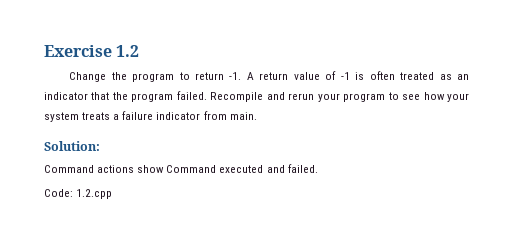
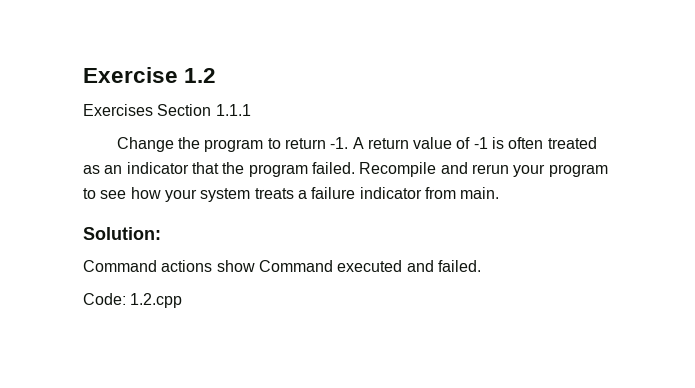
+ Exercises Section 1.1.1

